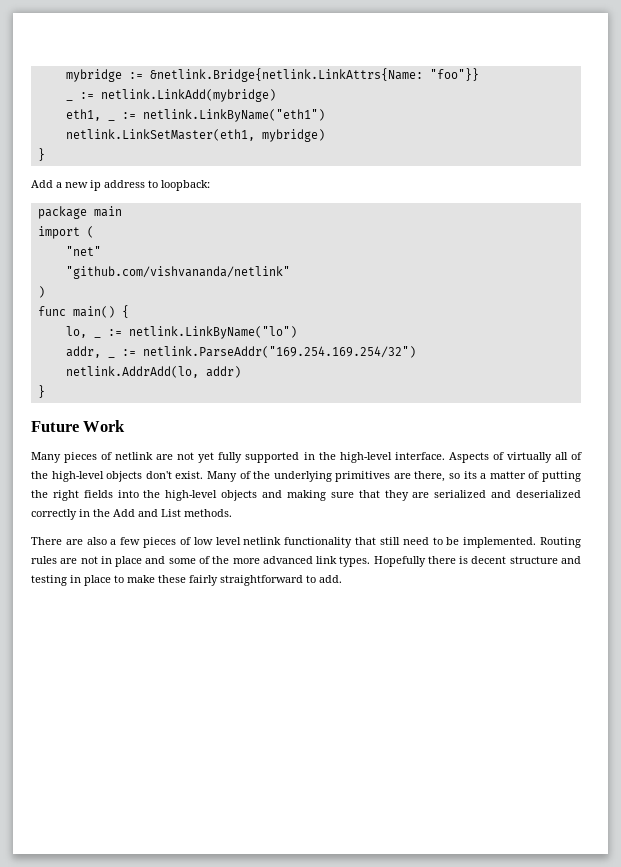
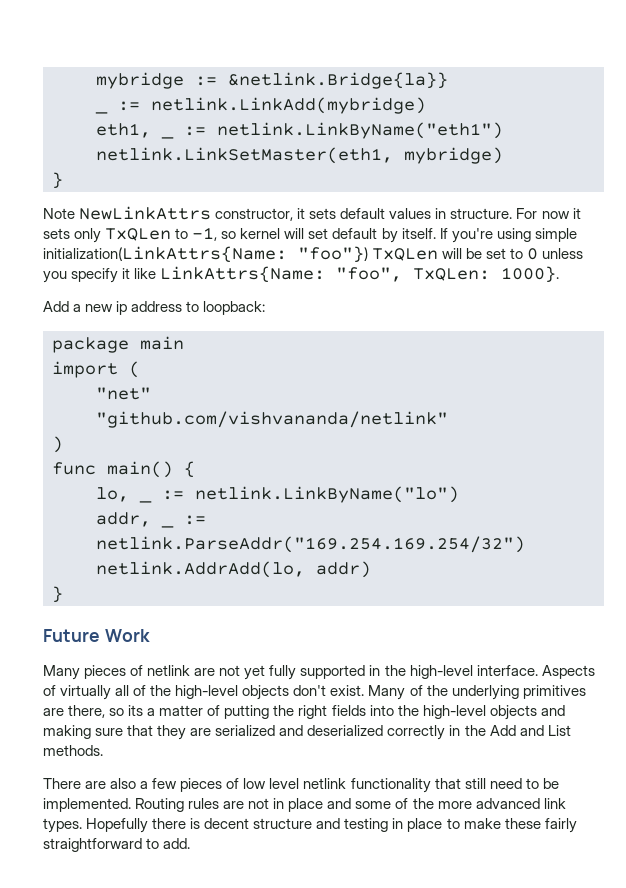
- mybridge := &netlink.Bridge{netlink.LinkAttrs{Name: "foo"}}
+ mybridge := &netlink.Bridge{la}}
+ Note NewLinkAttrs constructor, it sets default values in structure. For now it sets only TxQLen to -1, so kernel will set default by itself. If you're using simple initialization(LinkAttrs{Name: "foo"}) TxQLen will be set to 0 unless you specify it like LinkAttrs{Name: "foo", TxQLen: 1000}.

